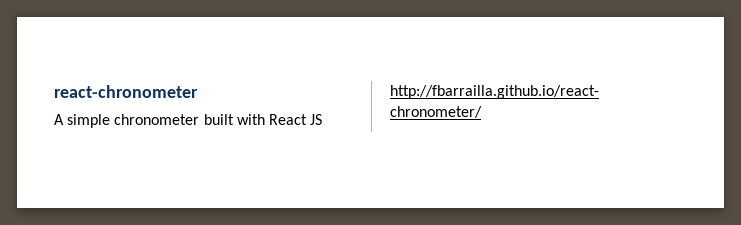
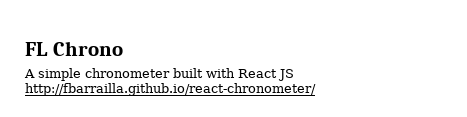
- react-chronometer
+ FL Chrono

